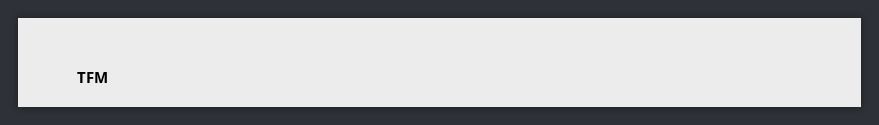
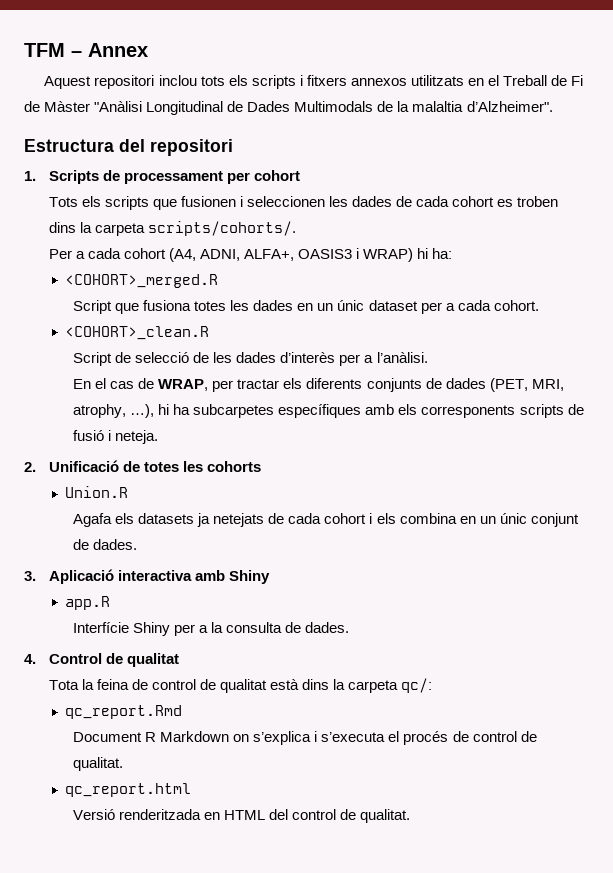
- TFM
+ TFM – Annex
+ Aquest repositori inclou tots els scripts i fitxers annexos utilitzats en el Treball de Fi de Màster "Anàlisi Longitudinal de Dades Multimodals de la malaltia d’Alzheimer".
+ Estructura del repositori
+ 1. Scripts de processament per cohort
+ Tots els scripts que fusionen i seleccionen les dades de cada cohort es troben dins la carpeta scripts/cohorts/.
+ Per a cada cohort (A4, ADNI, ALFA+, OASIS3 i WRAP) hi ha:
+ <COHORT>_merged.R
+ Script que fusiona totes les dades en un únic dataset per a cada cohort.
+ <COHORT>_clean.R
+ Script de selecció de les dades d’interès per a l’anàlisi.
+ En el cas de WRAP, per tractar els diferents conjunts de dades (PET, MRI, atrophy, …), hi ha subcarpetes específiques amb els corresponents scripts de fusió i neteja.
+ 2. Unificació de totes les cohorts
+ Union.R
+ Agafa els datasets ja netejats de cada cohort i els combina en un únic conjunt de dades.
+ 3. Aplicació interactiva amb Shiny
+ app.R
+ Interfície Shiny per a la consulta de dades.
+ 4. Control de qualitat
+ Tota la feina de control de qualitat està dins la carpeta qc/:
+ qc_report.Rmd
+ Document R Markdown on s’explica i s’executa el procés de control de qualitat.
+ qc_report.html
+ Versió renderitzada en HTML del control de qualitat.

